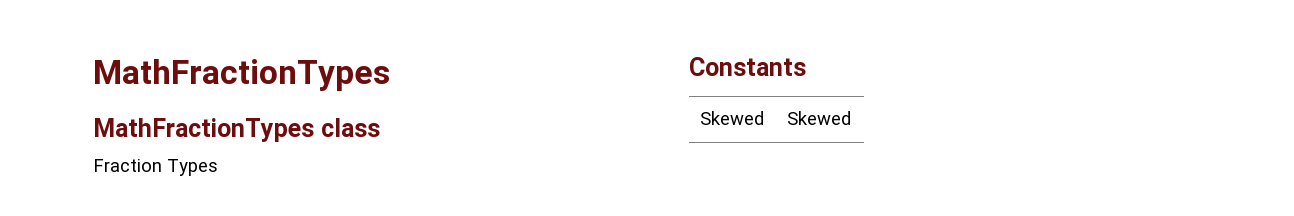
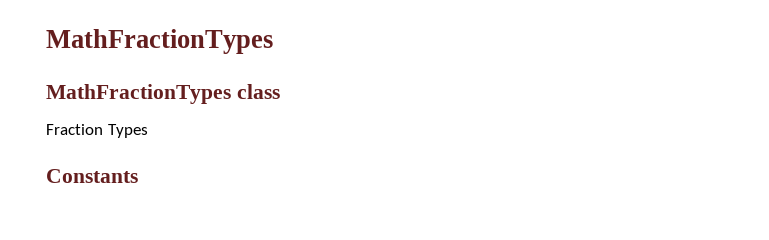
- Skewed | Skewed

